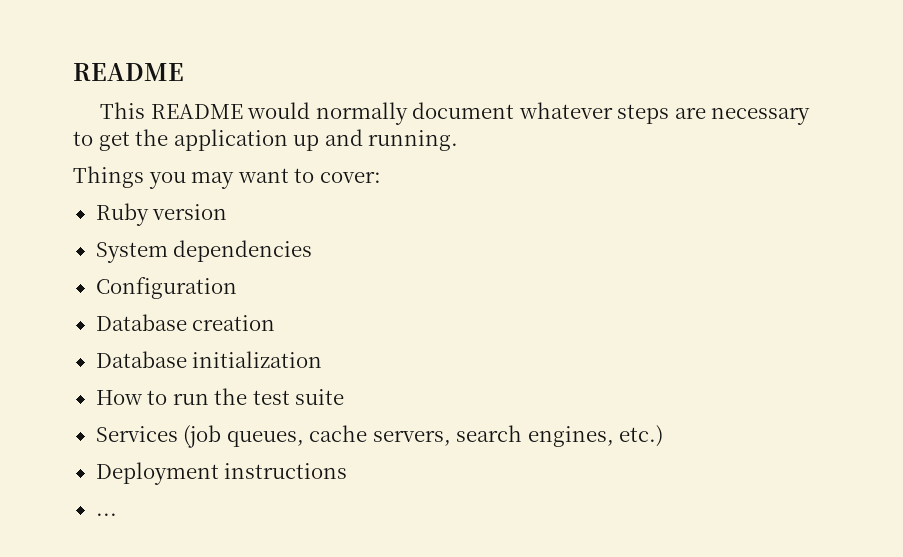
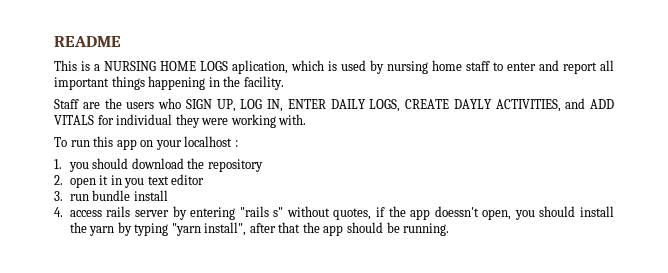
- This README would normally document whatever steps are necessary to get the application up and running.
- Things you may want to cover:
- Ruby version
- System dependencies
- Configuration
- Database creation
- Database initialization
- How to run the test suite
- Services (job queues, cache servers, search engines, etc.)
- Deployment instructions
- ...
+ This is a NURSING HOME LOGS aplication, which is used by nursing home staff to enter and report all important things happening in the facility.
+ Staff are the users who SIGN UP, LOG IN, ENTER DAILY LOGS, CREATE DAYLY ACTIVITIES, and ADD VITALS for individual they were working with.
+ To run this app on your localhost :
+ 1. you should download the repository
+ 2. open it in you text editor
+ 3. run bundle install
+ 4. access rails server by entering "rails s" without quotes, if the app doessn't open, you should install the yarn by typing "yarn install", after that the app should be running.

